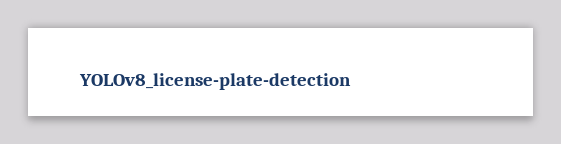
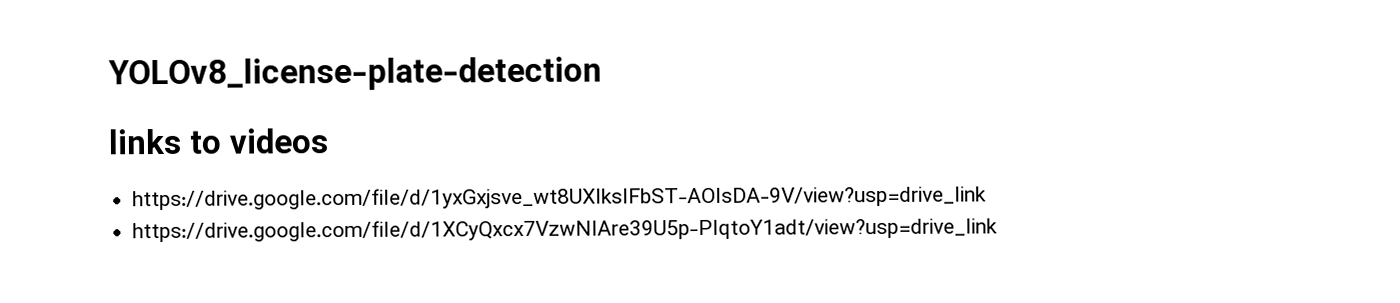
+ links to videos
+ https://drive.google.com/file/d/1yxGxjsve_wt8UXlkslFbST-AOlsDA-9V/view?usp=drive_link
+ https://drive.google.com/file/d/1XCyQxcx7VzwNIAre39U5p-PIqtoY1adt/view?usp=drive_link

